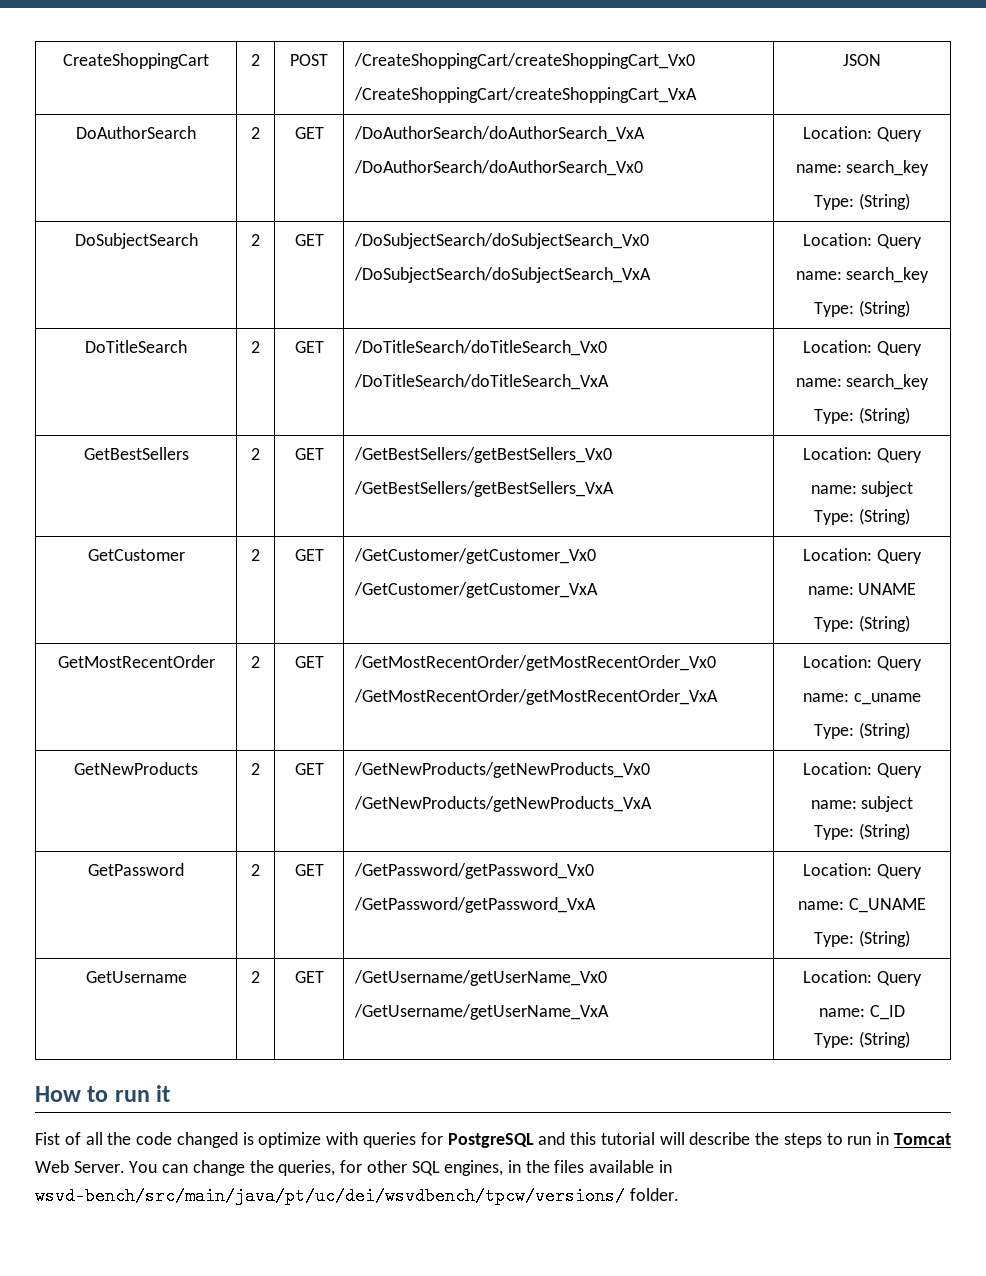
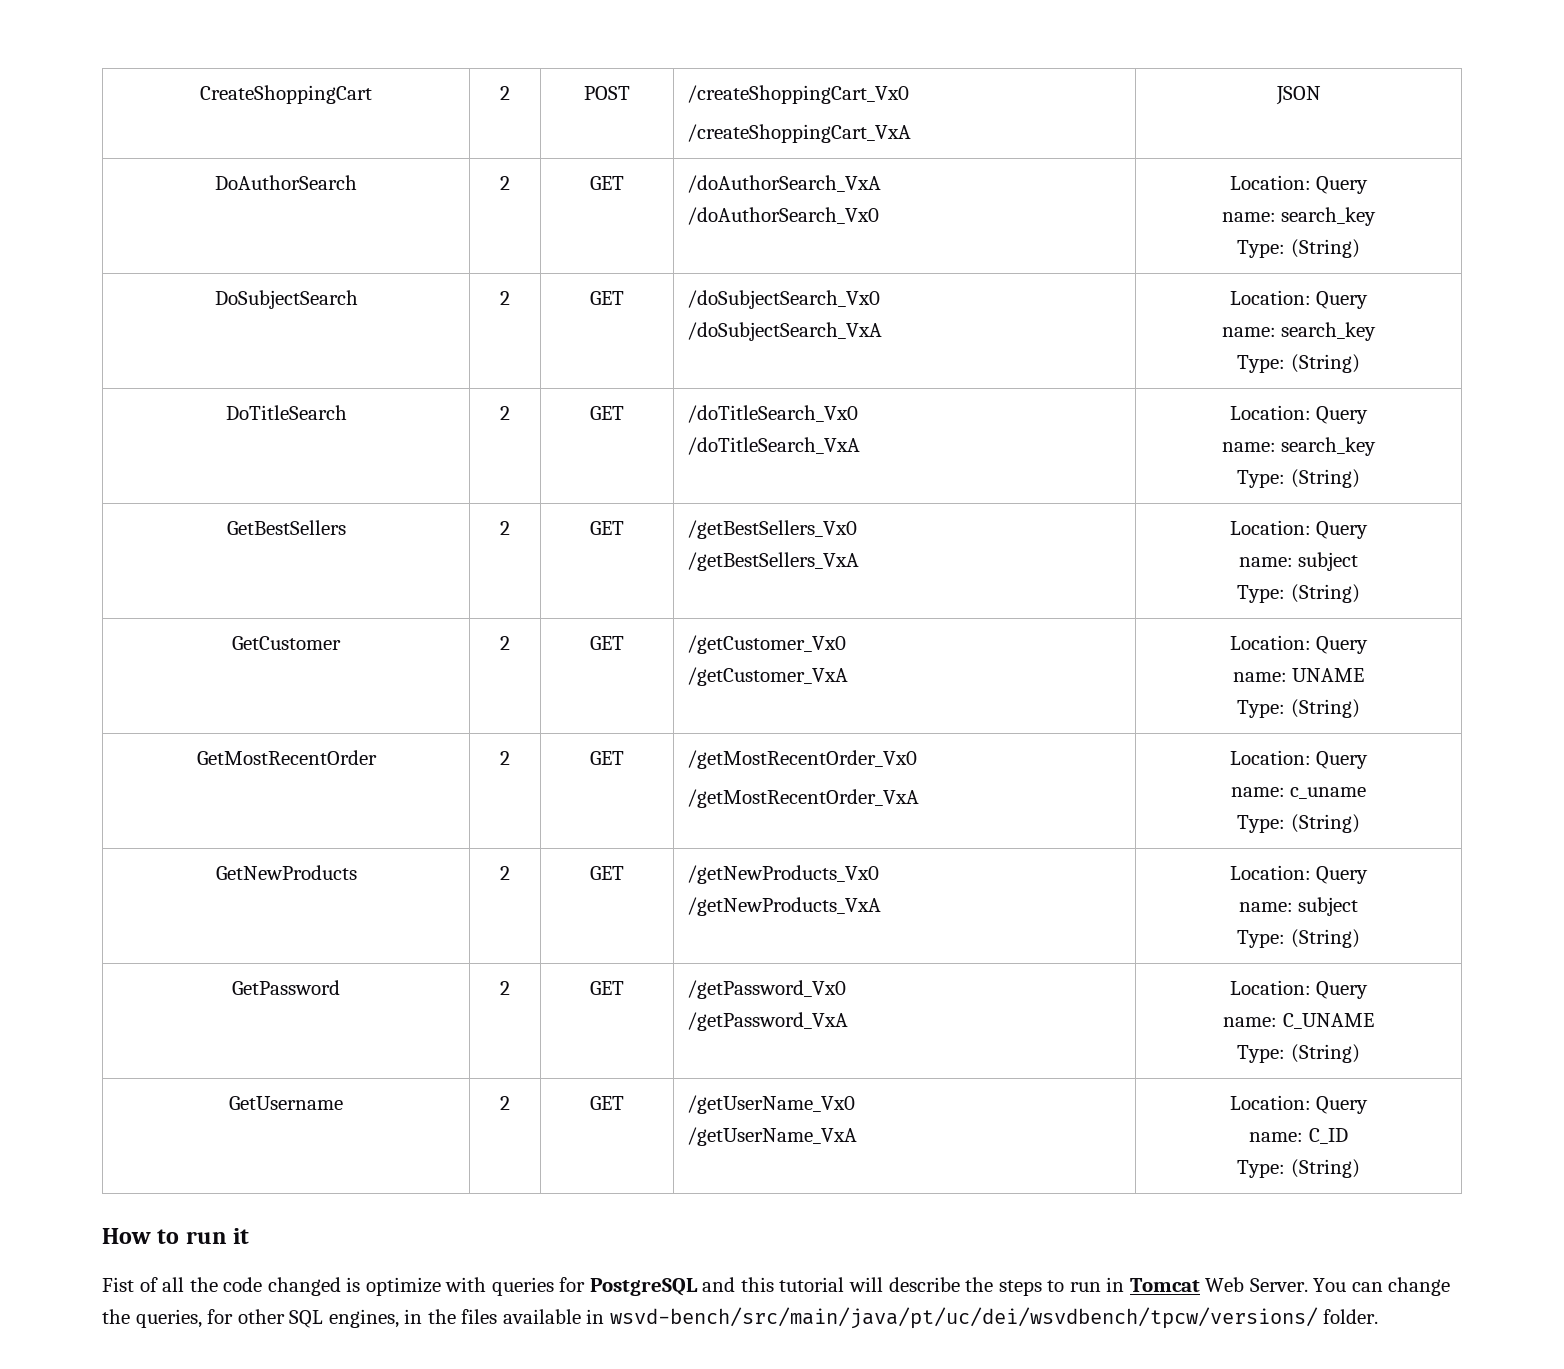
- CreateShoppingCart | 2 | POST | /CreateShoppingCart/createShoppingCart_Vx0
- /CreateShoppingCart/createShoppingCart_VxA | JSON
+ CreateShoppingCart | 2 | POST | /createShoppingCart_Vx0
+ /createShoppingCart_VxA | JSON
- DoAuthorSearch | 2 | GET | /DoAuthorSearch/doAuthorSearch_VxA
- /DoAuthorSearch/doAuthorSearch_Vx0 | Location: Query
+ DoAuthorSearch | 2 | GET | /doAuthorSearch_VxA
+ /doAuthorSearch_Vx0 | Location: Query
- DoSubjectSearch | 2 | GET | /DoSubjectSearch/doSubjectSearch_Vx0
- /DoSubjectSearch/doSubjectSearch_VxA | Location: Query
+ DoSubjectSearch | 2 | GET | /doSubjectSearch_Vx0
+ /doSubjectSearch_VxA | Location: Query
- DoTitleSearch | 2 | GET | /DoTitleSearch/doTitleSearch_Vx0
- /DoTitleSearch/doTitleSearch_VxA | Location: Query
+ DoTitleSearch | 2 | GET | /doTitleSearch_Vx0
+ /doTitleSearch_VxA | Location: Query
- GetBestSellers | 2 | GET | /GetBestSellers/getBestSellers_Vx0
- /GetBestSellers/getBestSellers_VxA | Location: Query
+ GetBestSellers | 2 | GET | /getBestSellers_Vx0
+ /getBestSellers_VxA | Location: Query
- GetCustomer | 2 | GET | /GetCustomer/getCustomer_Vx0
- /GetCustomer/getCustomer_VxA | Location: Query
+ GetCustomer | 2 | GET | /getCustomer_Vx0
+ /getCustomer_VxA | Location: Query
- GetMostRecentOrder | 2 | GET | /GetMostRecentOrder/getMostRecentOrder_Vx0
- /GetMostRecentOrder/getMostRecentOrder_VxA | Location: Query
+ GetMostRecentOrder | 2 | GET | /getMostRecentOrder_Vx0
+ /getMostRecentOrder_VxA | Location: Query
- GetNewProducts | 2 | GET | /GetNewProducts/getNewProducts_Vx0
- /GetNewProducts/getNewProducts_VxA | Location: Query
+ GetNewProducts | 2 | GET | /getNewProducts_Vx0
+ /getNewProducts_VxA | Location: Query
- GetPassword | 2 | GET | /GetPassword/getPassword_Vx0
- /GetPassword/getPassword_VxA | Location: Query
+ GetPassword | 2 | GET | /getPassword_Vx0
+ /getPassword_VxA | Location: Query
- GetUsername | 2 | GET | /GetUsername/getUserName_Vx0
- /GetUsername/getUserName_VxA | Location: Query
+ GetUsername | 2 | GET | /getUserName_Vx0
+ /getUserName_VxA | Location: Query

